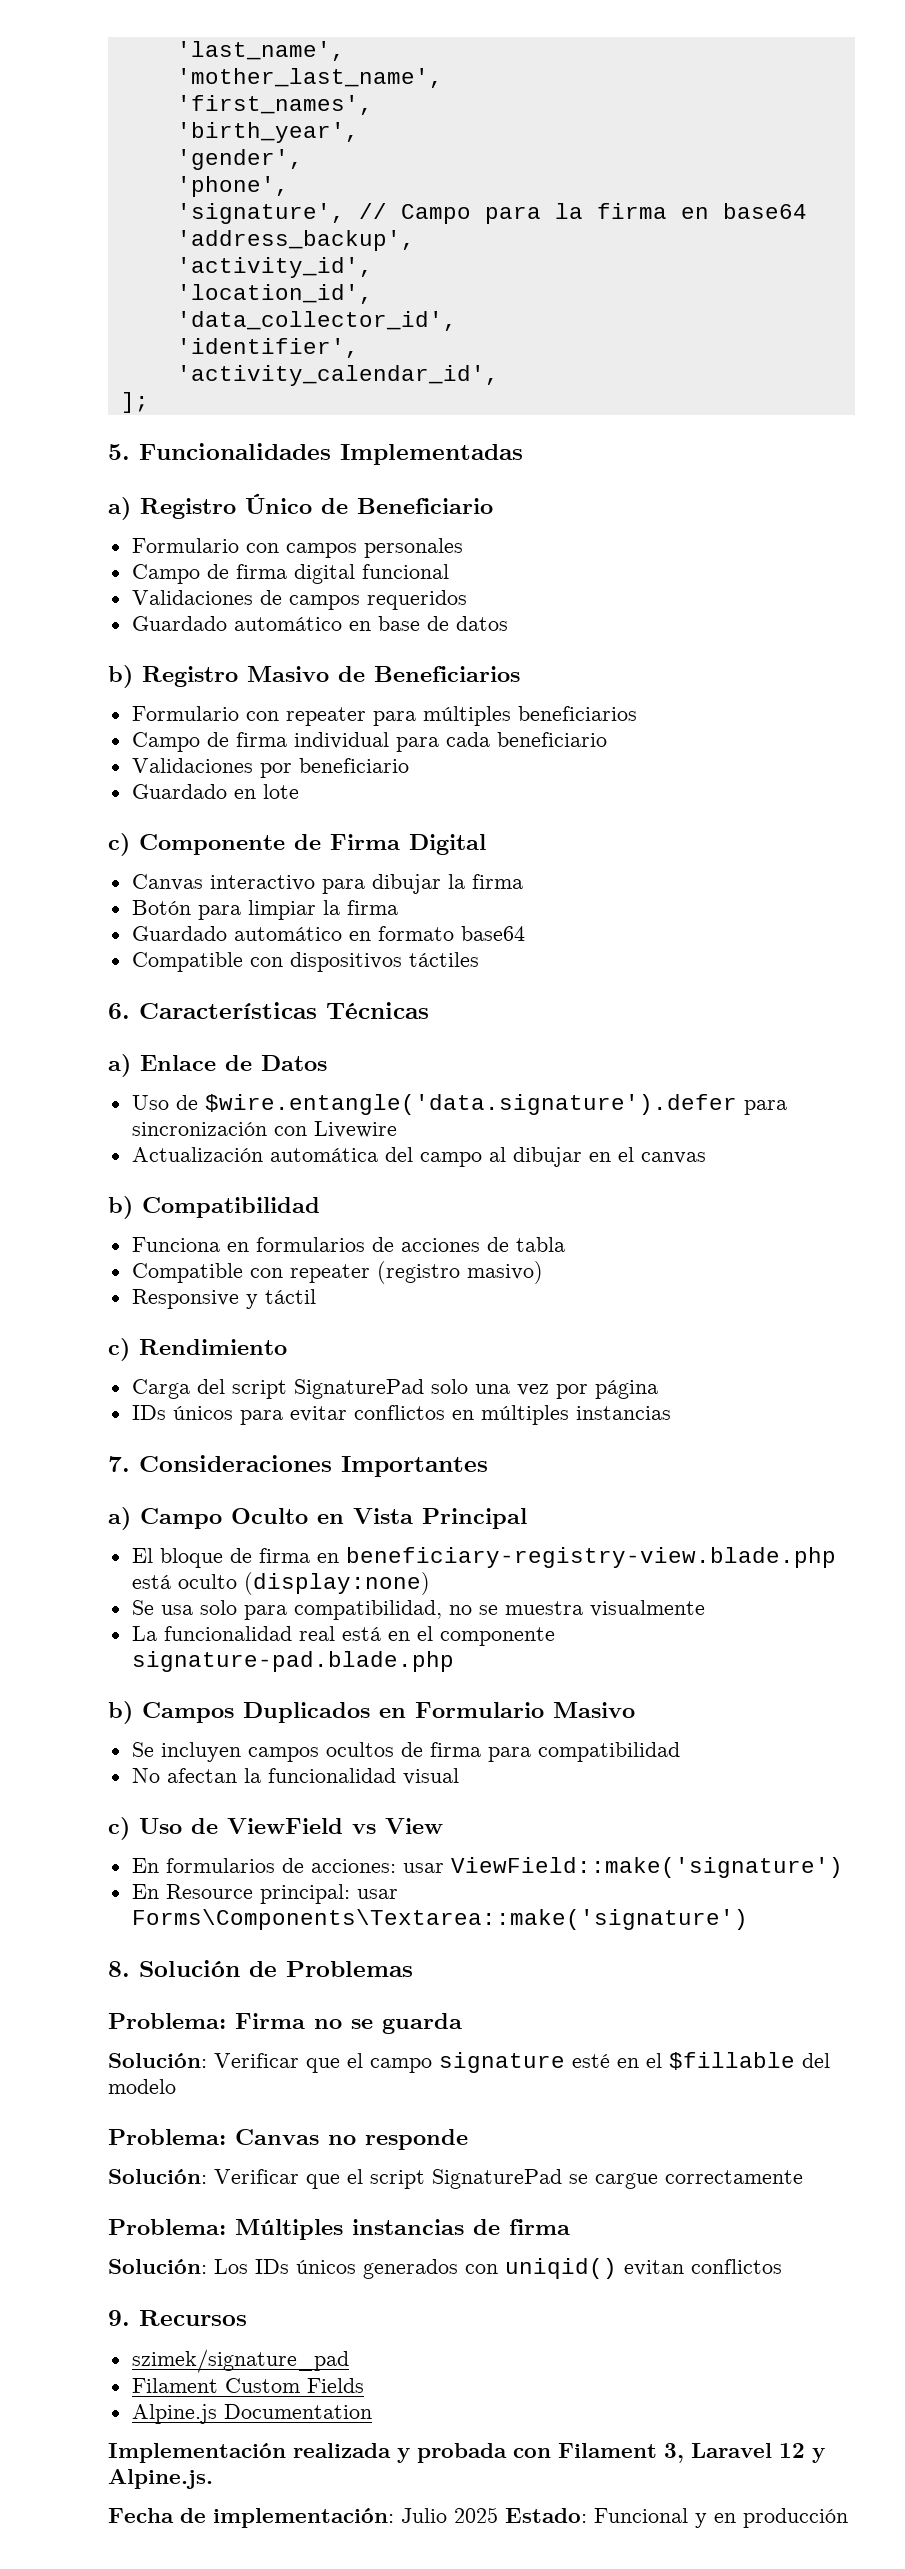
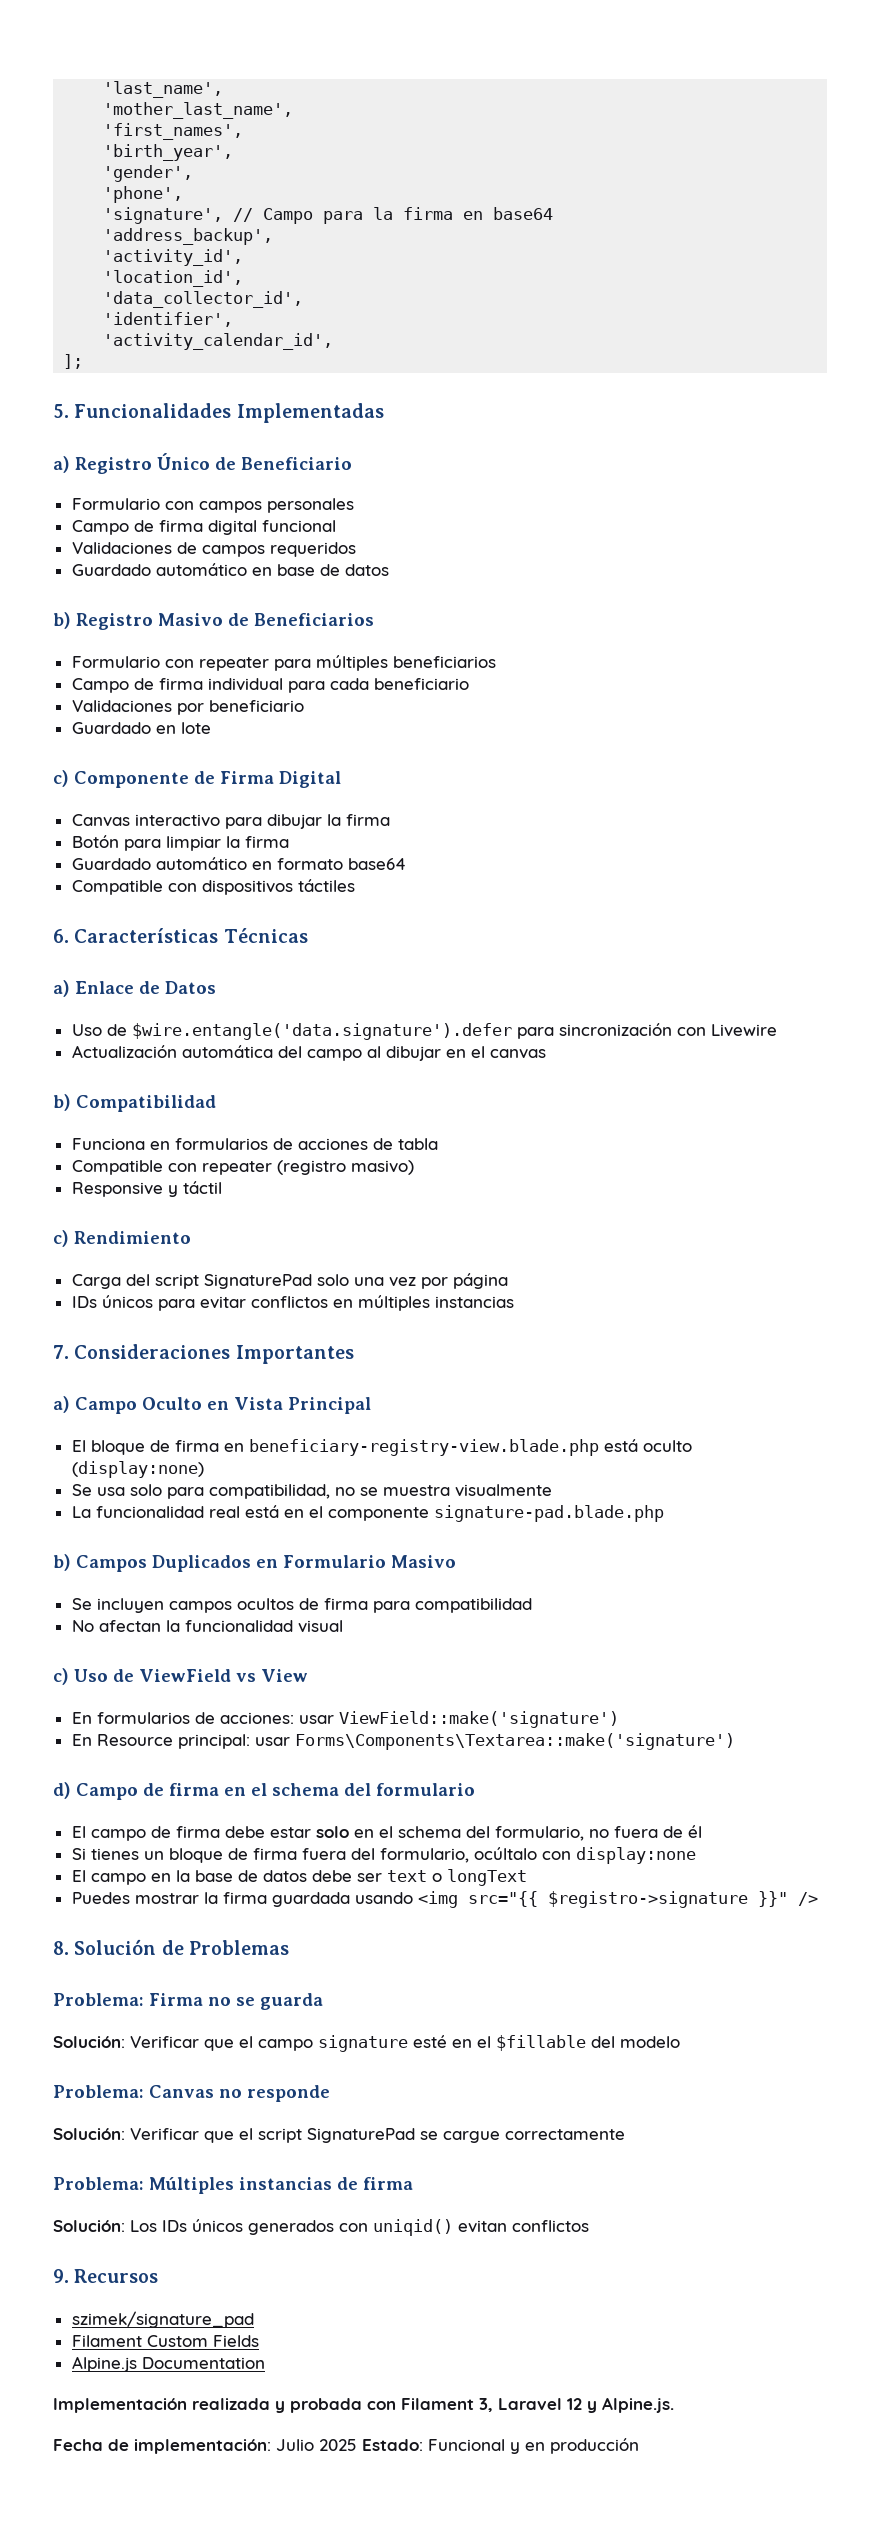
+ d) Campo de firma en el schema del formulario
+ El campo de firma debe estar solo en el schema del formulario, no fuera de él
+ Si tienes un bloque de firma fuera del formulario, ocúltalo con display:none
+ El campo en la base de datos debe ser text o longText
+ Puedes mostrar la firma guardada usando <img src="{{ $registro->signature }}" />

